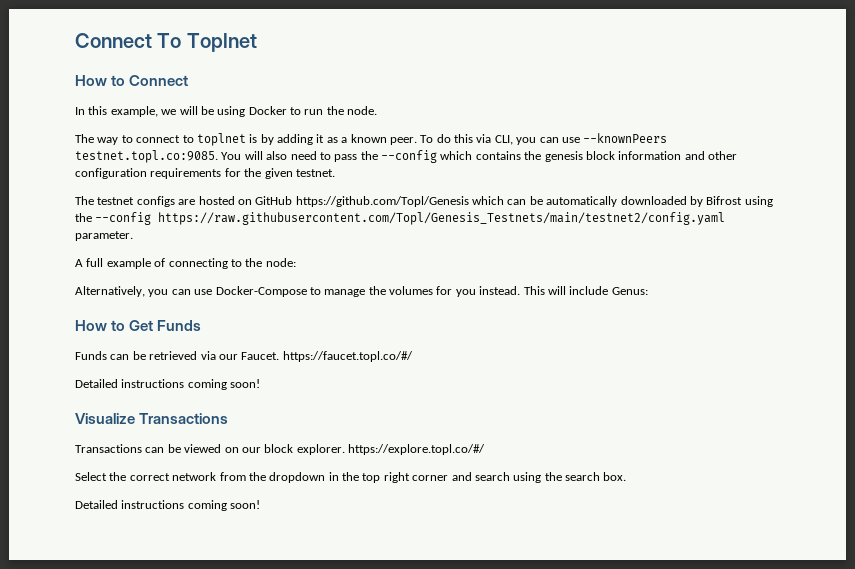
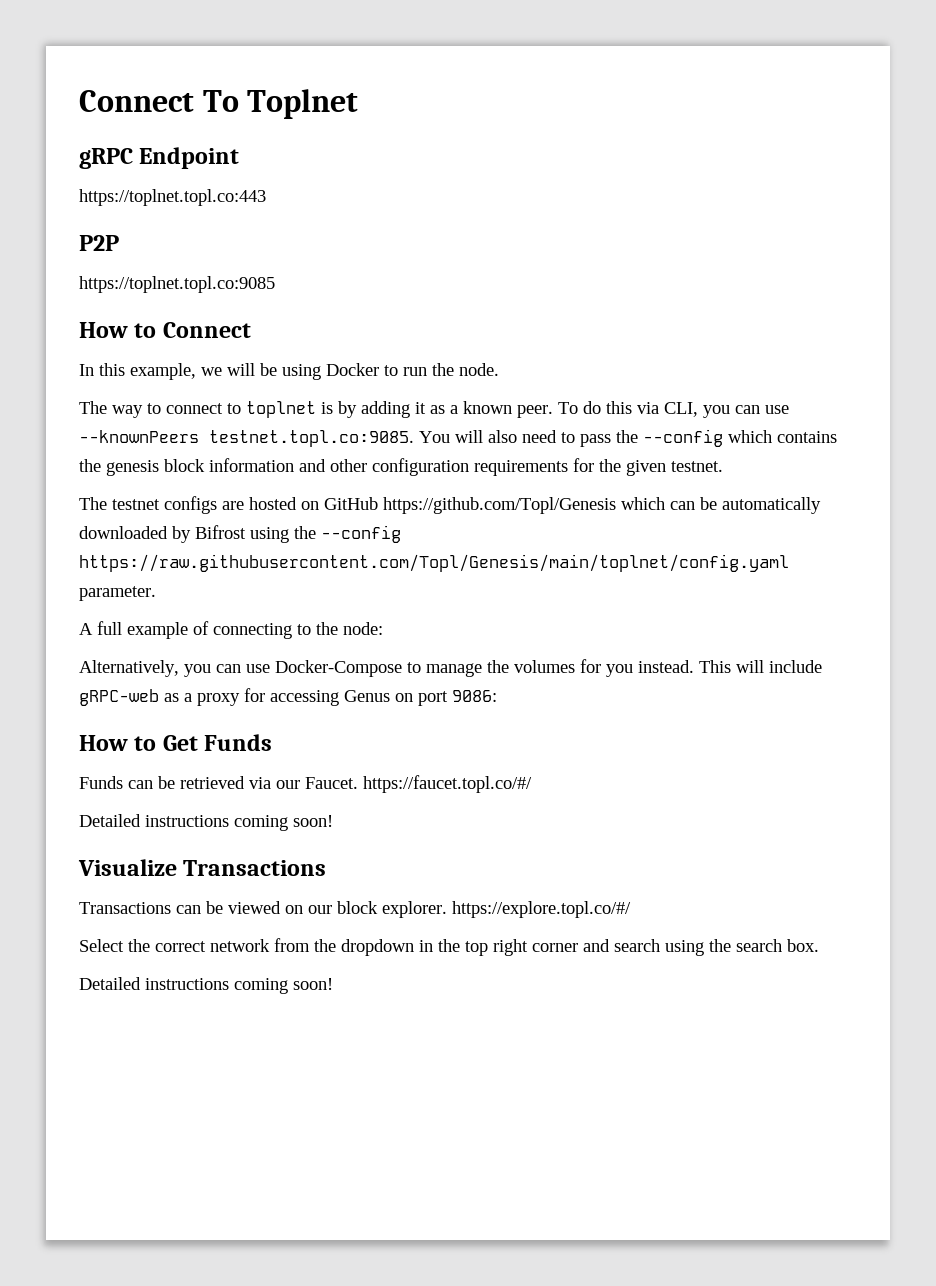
+ gRPC Endpoint
+ https://toplnet.topl.co:443
+ P2P
+ https://toplnet.topl.co:9085
- The testnet configs are hosted on GitHub https://github.com/Topl/Genesis which can be automatically downloaded by Bifrost using the --config https://raw.githubusercontent.com/Topl/Genesis_Testnets/main/testnet2/config.yaml parameter.
+ The testnet configs are hosted on GitHub https://github.com/Topl/Genesis which can be automatically downloaded by Bifrost using the --config https://raw.githubusercontent.com/Topl/Genesis/main/toplnet/config.yaml parameter.
- This will include Genus:
+ This will include gRPC-web as a proxy for accessing Genus on port 9086:

